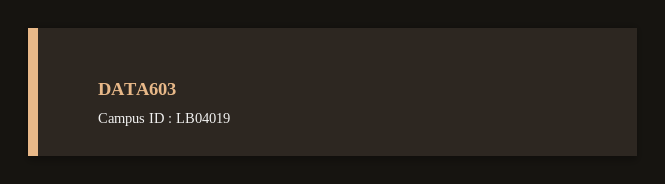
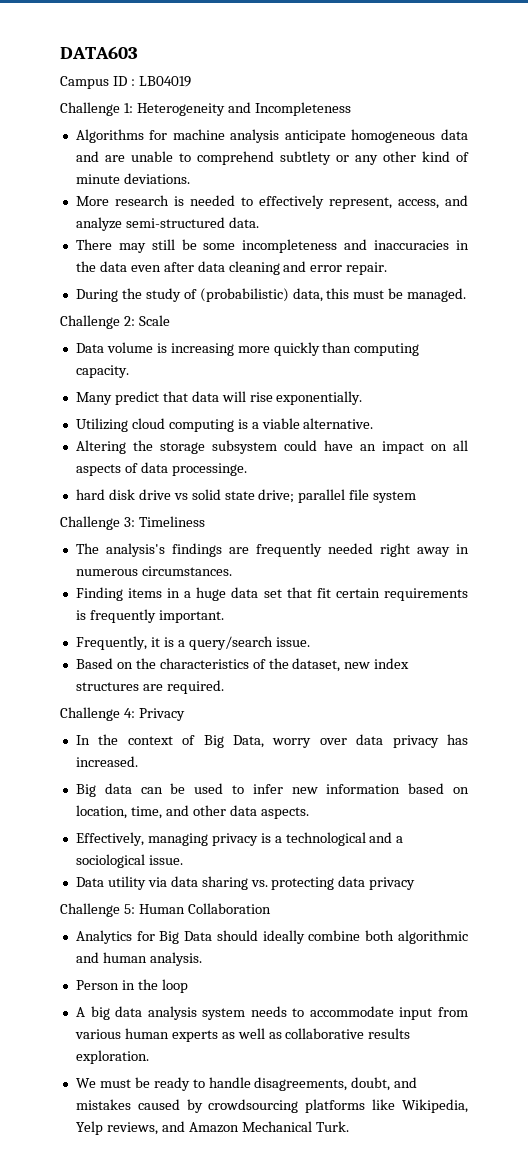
+ Challenge 1: Heterogeneity and Incompleteness
+ Algorithms for machine analysis anticipate homogeneous data and are unable to comprehend subtlety or any other kind of minute deviations.
+ More research is needed to effectively represent, access, and analyze semi-structured data.
+ There may still be some incompleteness and inaccuracies in the data even after data cleaning and error repair.
+ During the study of (probabilistic) data, this must be managed.
+ Challenge 2: Scale
+ Data volume is increasing more quickly than computing capacity.
+ Many predict that data will rise exponentially.
+ Utilizing cloud computing is a viable alternative.
+ Altering the storage subsystem could have an impact on all aspects of data processinge.
+ hard disk drive vs solid state drive; parallel file system
+ Challenge 3: Timeliness
+ The analysis's findings are frequently needed right away in numerous circumstances.
+ Finding items in a huge data set that fit certain requirements is frequently important.
+ Frequently, it is a query/search issue.
+ Based on the characteristics of the dataset, new index structures are required.
+ Challenge 4: Privacy
+ In the context of Big Data, worry over data privacy has increased.
+ Big data can be used to infer new information based on location, time, and other data aspects.
+ Effectively, managing privacy is a technological and a sociological issue.
+ Data utility via data sharing vs. protecting data privacy
+ Challenge 5: Human Collaboration
+ Analytics for Big Data should ideally combine both algorithmic and human analysis.
+ Person in the loop
+ A big data analysis system needs to accommodate input from various human experts as well as collaborative results exploration.
+ We must be ready to handle disagreements, doubt, and mistakes caused by crowdsourcing platforms like Wikipedia, Yelp reviews, and Amazon Mechanical Turk.

